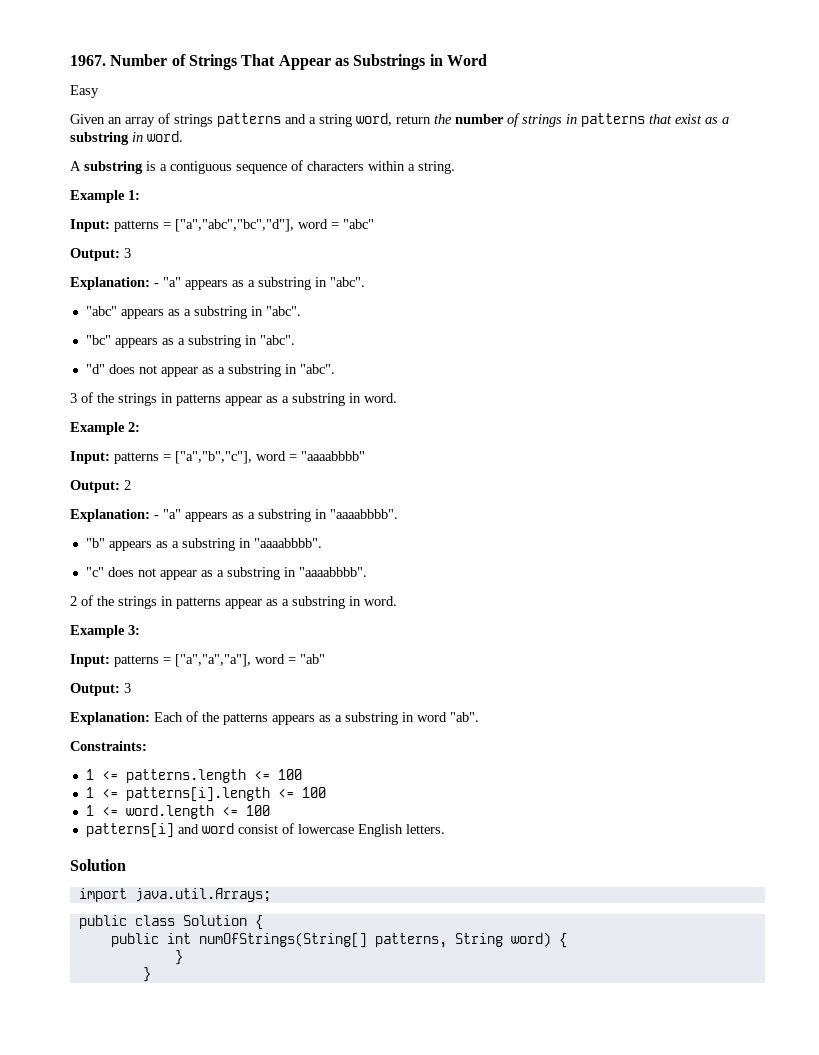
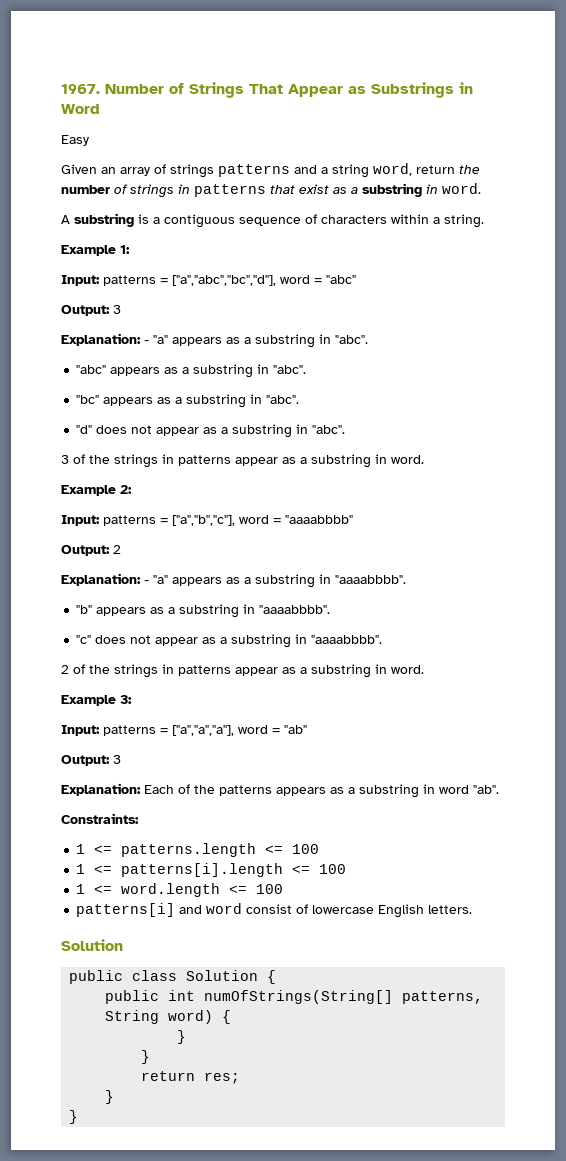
- import java.util.Arrays;
+ return res;
+ }
+ }

